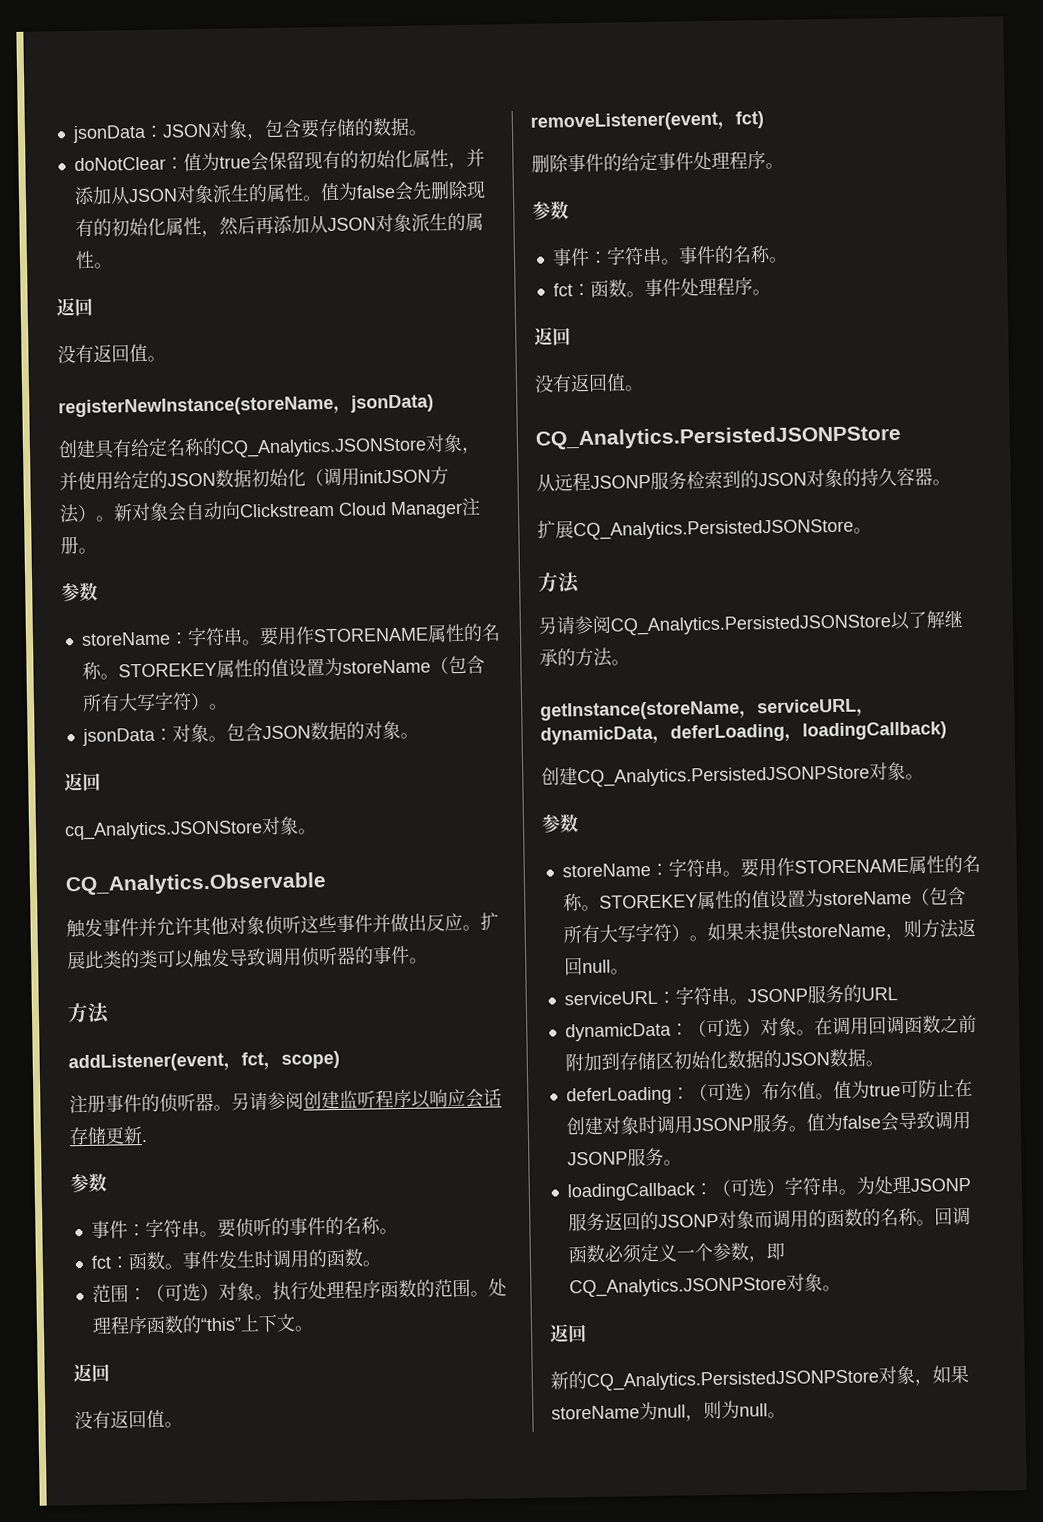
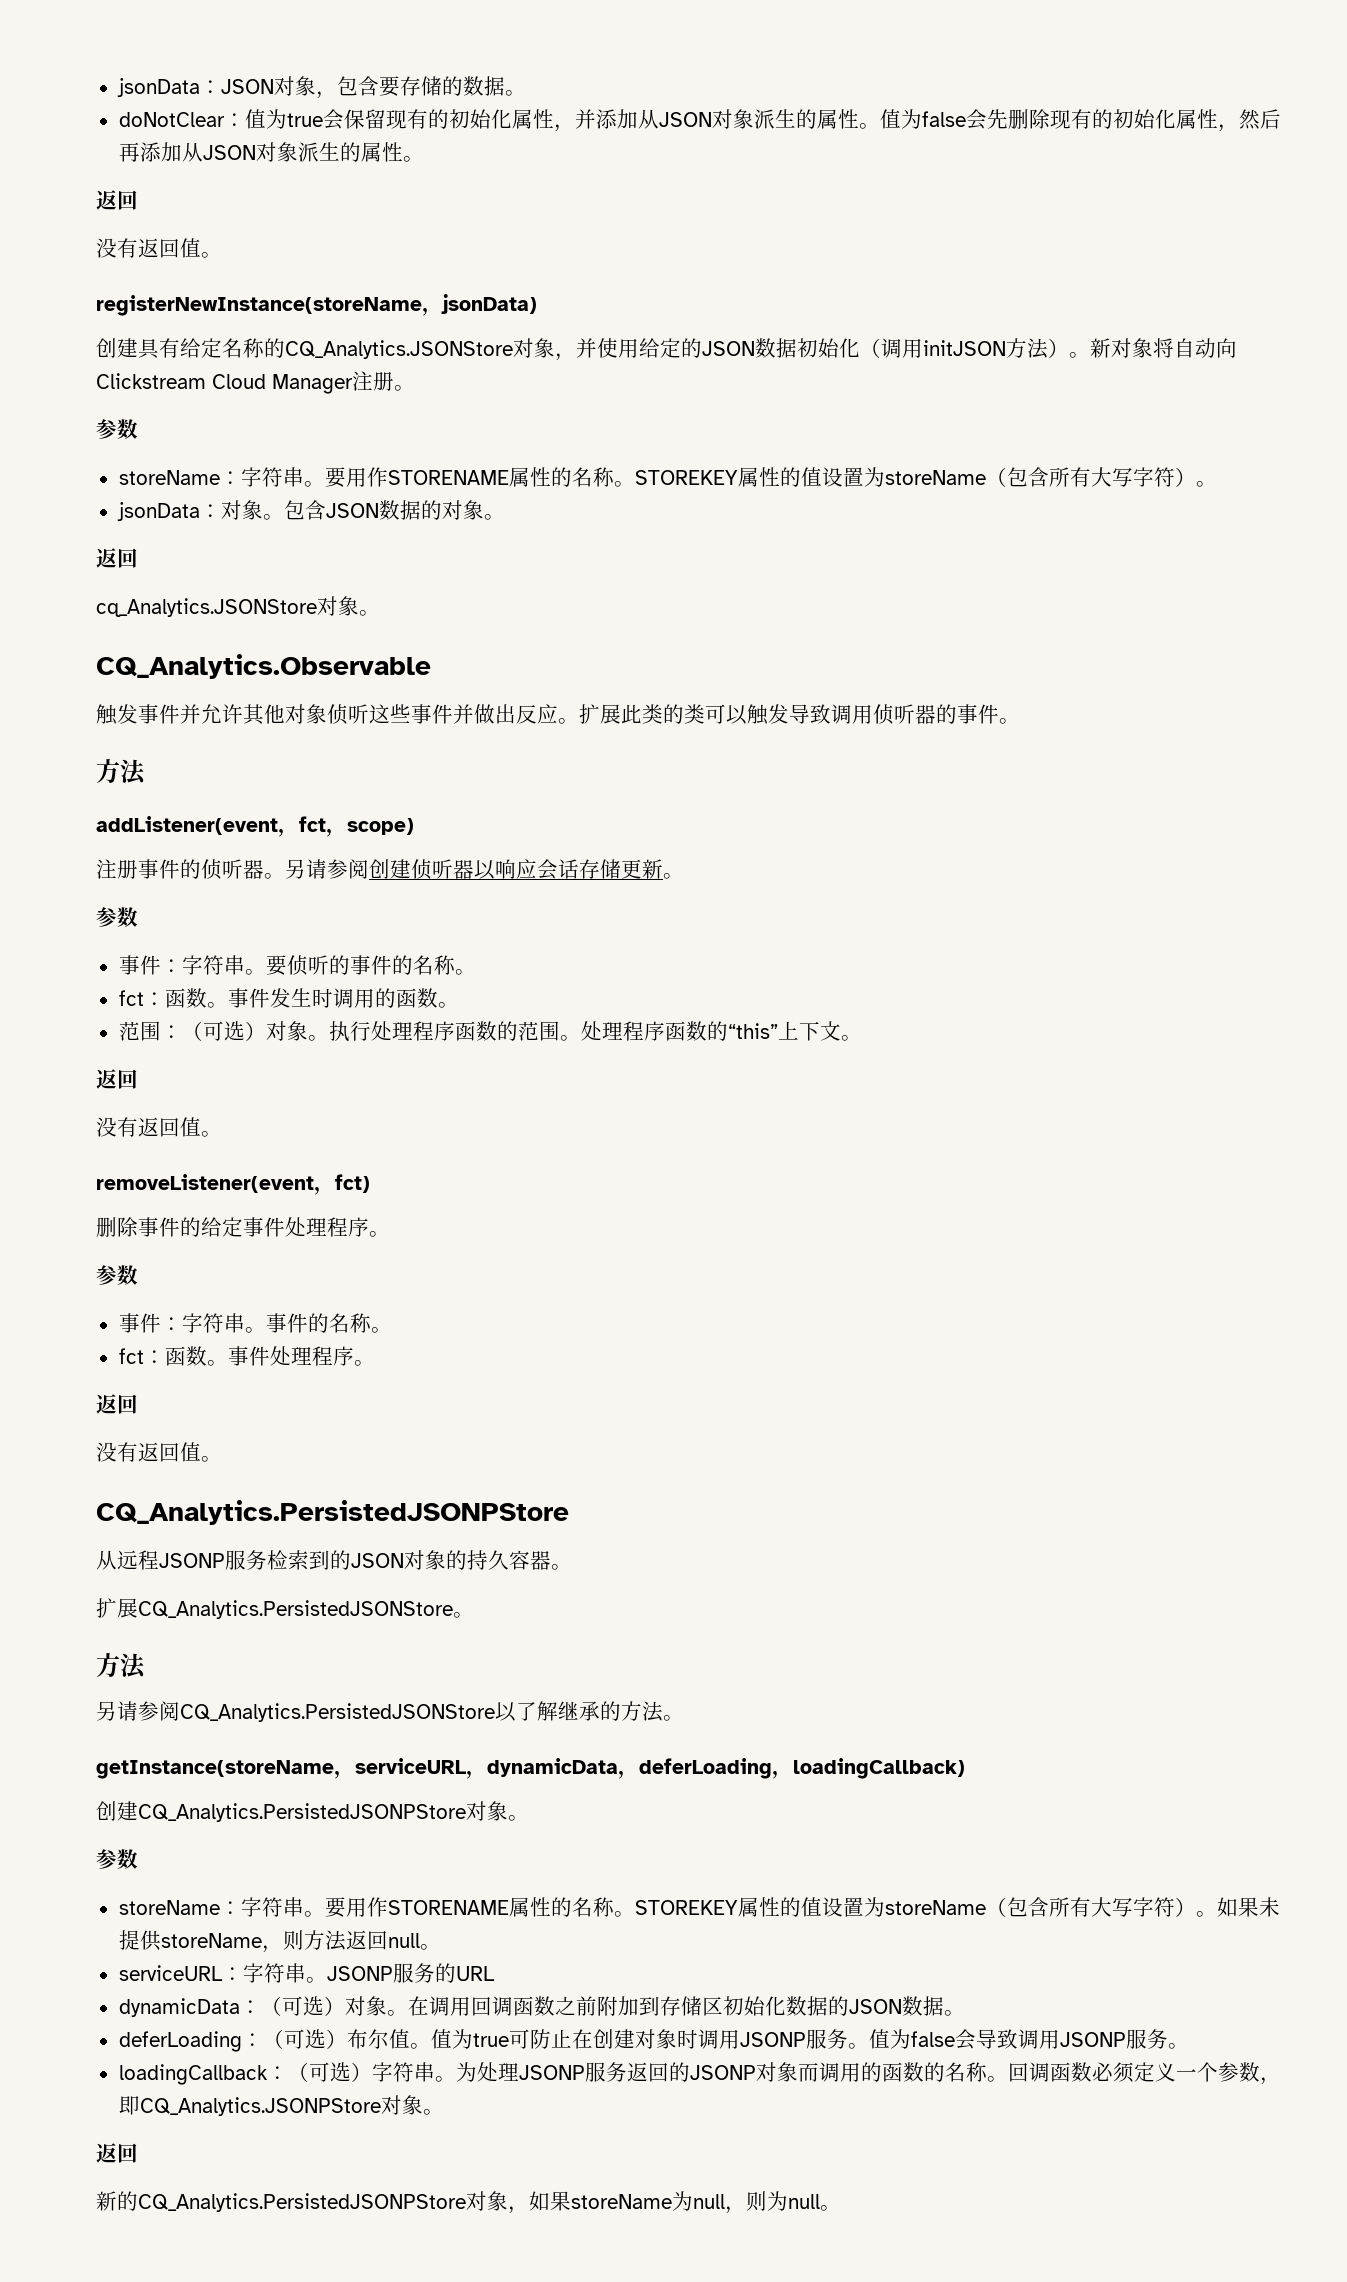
- 新对象会自动向Clickstream Cloud Manager注册。
+ 新对象将自动向Clickstream Cloud Manager注册。
- 另请参阅创建监听程序以响应会话存储更新.
+ 另请参阅创建侦听器以响应会话存储更新。

